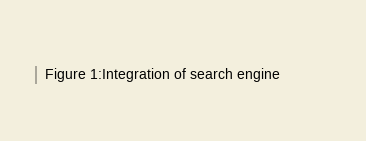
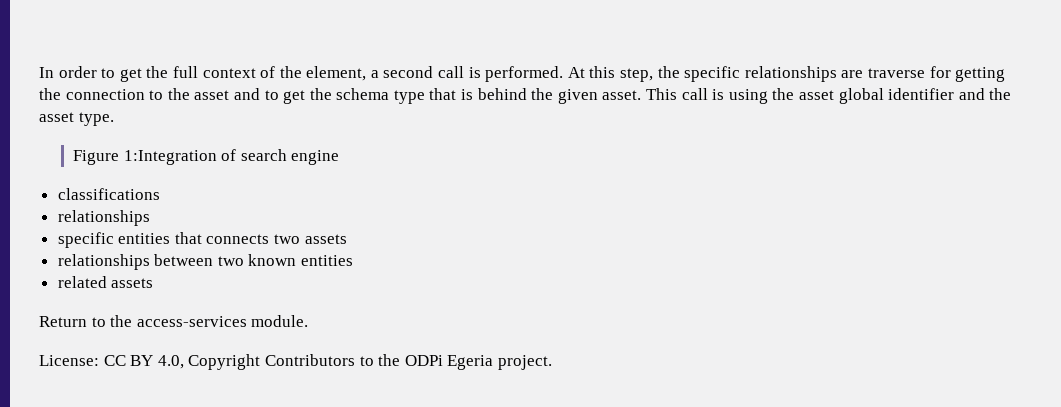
+ In order to get the full context of the element, a second call is performed. At this step, the specific relationships are traverse for getting the connection to the asset and to get the schema type that is behind the given asset. This call is using the asset global identifier and the asset type.
+ classifications
+ relationships
+ specific entities that connects two assets
+ relationships between two known entities
+ related assets
+ Return to the access-services module.
+ License: CC BY 4.0, Copyright Contributors to the ODPi Egeria project.

